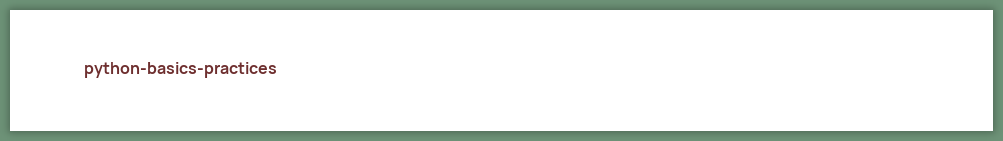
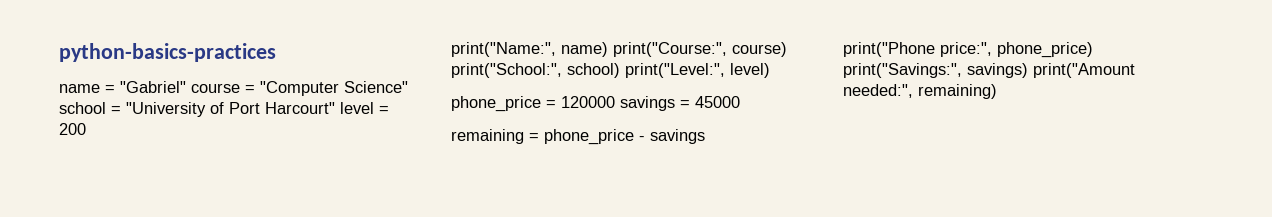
+ name = "Gabriel" course = "Computer Science" school = "University of Port Harcourt" level = 200
+ print("Name:", name) print("Course:", course) print("School:", school) print("Level:", level)
+ phone_price = 120000 savings = 45000
+ remaining = phone_price - savings
+ print("Phone price:", phone_price) print("Savings:", savings) print("Amount needed:", remaining)

